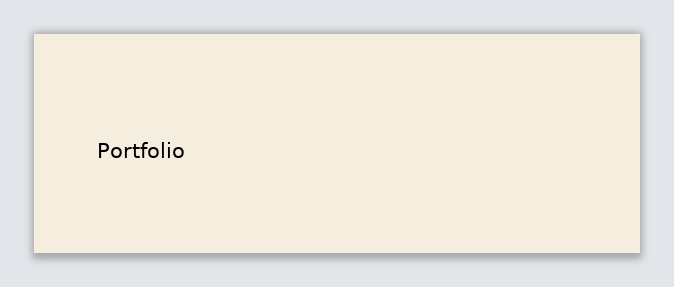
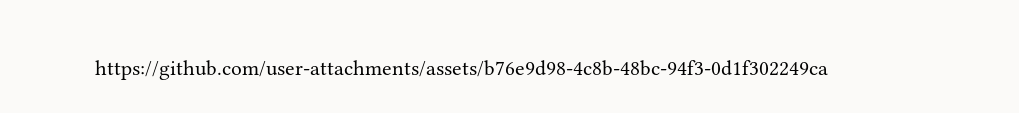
- Portfolio
+ https://github.com/user-attachments/assets/b76e9d98-4c8b-48bc-94f3-0d1f302249ca

